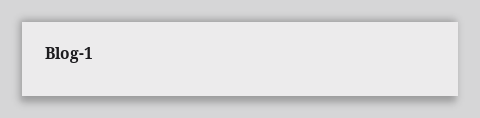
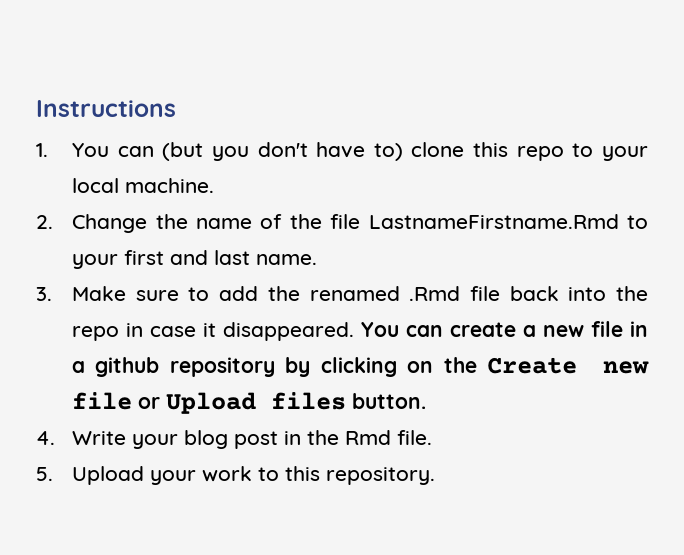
- Blog-1
+ Instructions
+ 1. You can (but you don't have to) clone this repo to your local machine.
+ 2. Change the name of the file LastnameFirstname.Rmd to your first and last name.
+ 3. Make sure to add the renamed .Rmd file back into the repo in case it disappeared. You can create a new file in a github repository by clicking on the Create new file or Upload files button.
+ 4. Write your blog post in the Rmd file.
+ 5. Upload your work to this repository.

